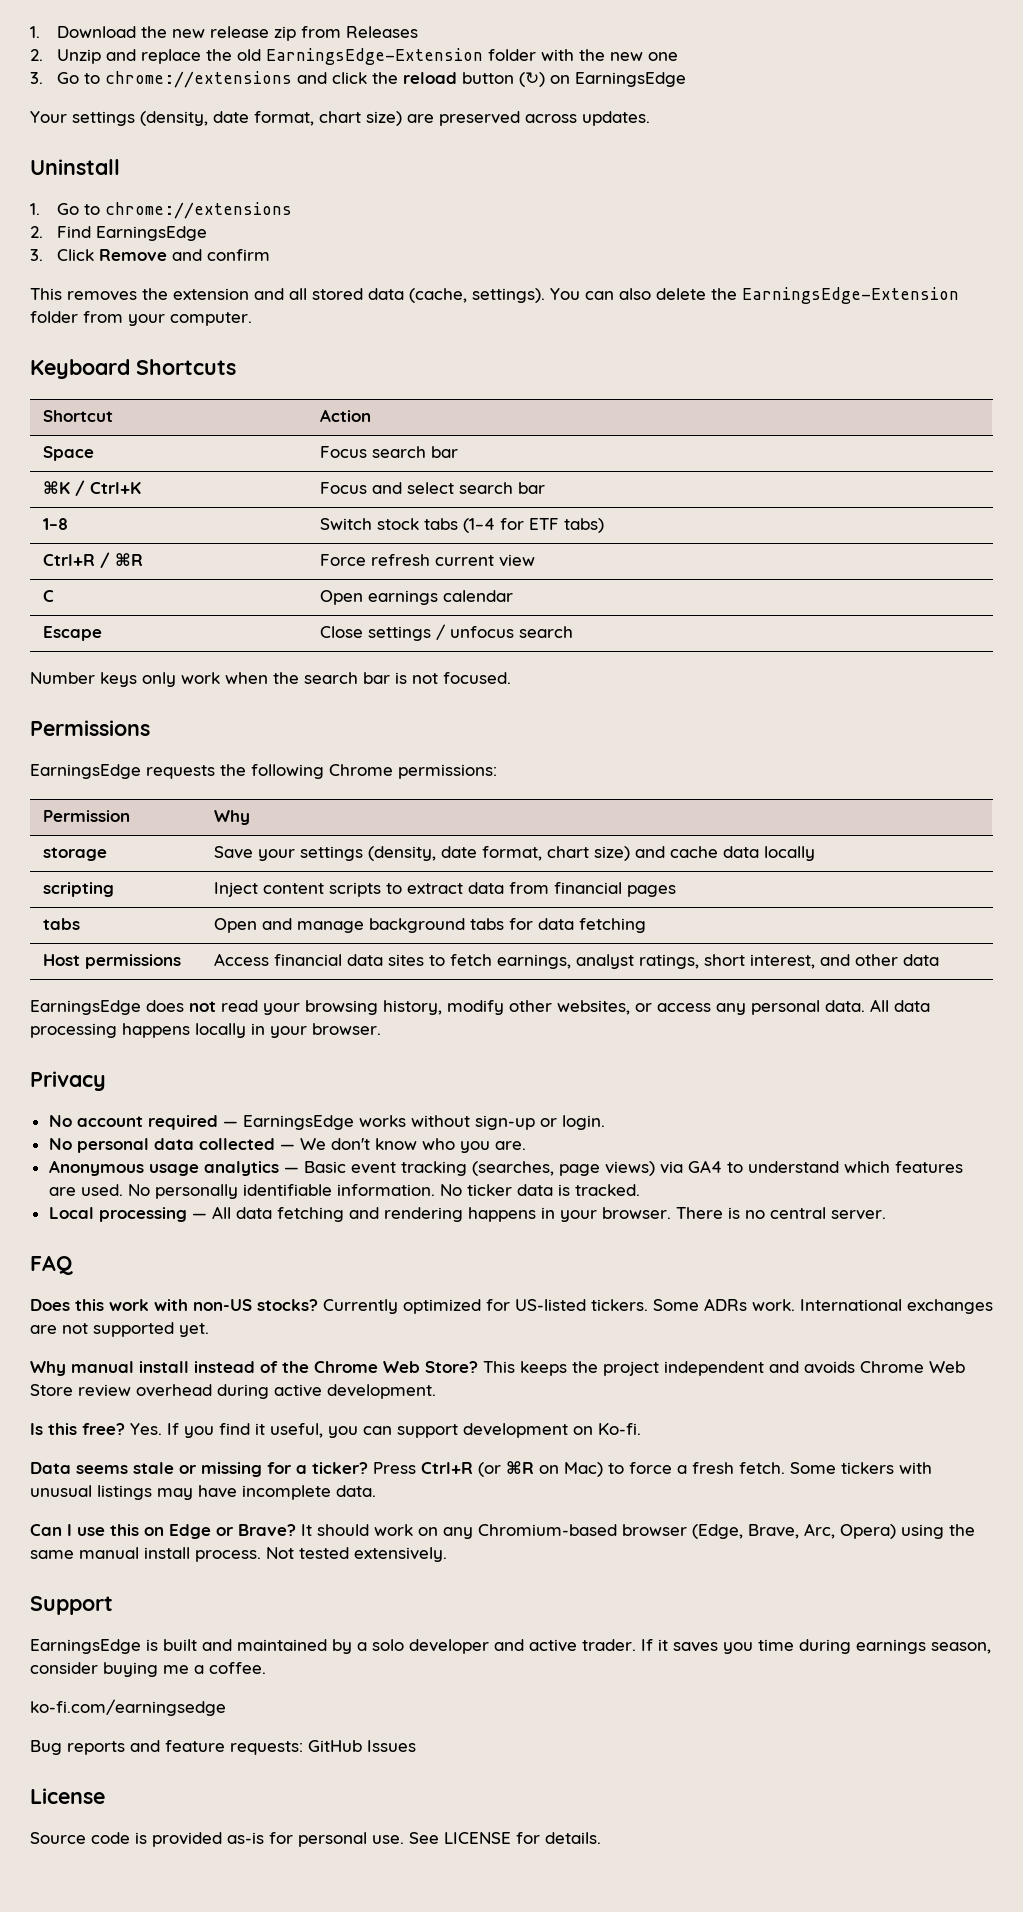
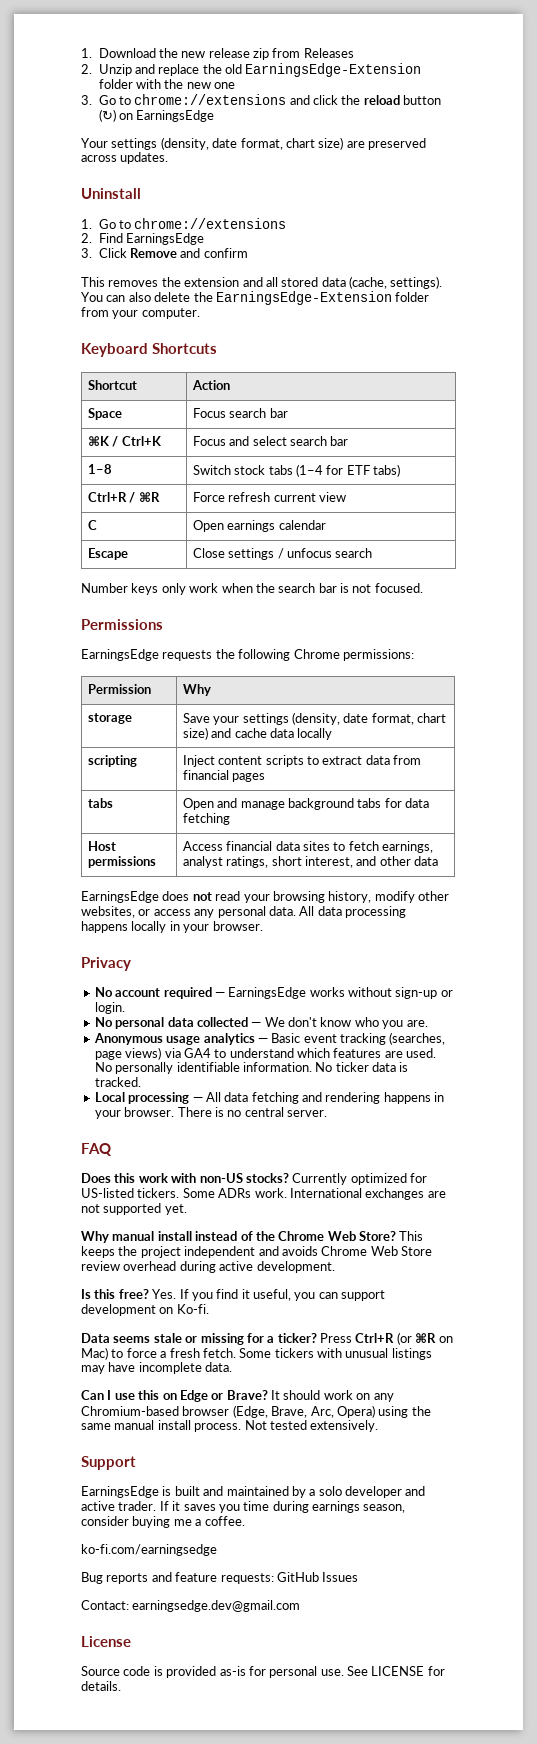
+ Contact: earningsedge.dev@gmail.com

